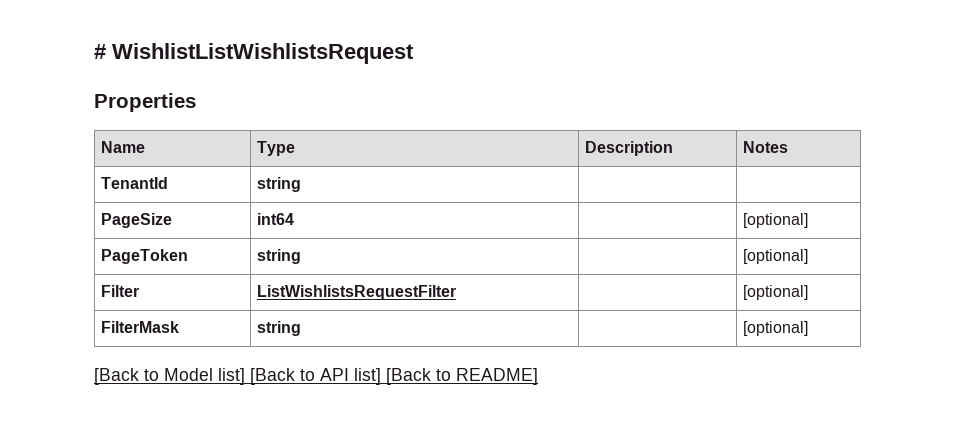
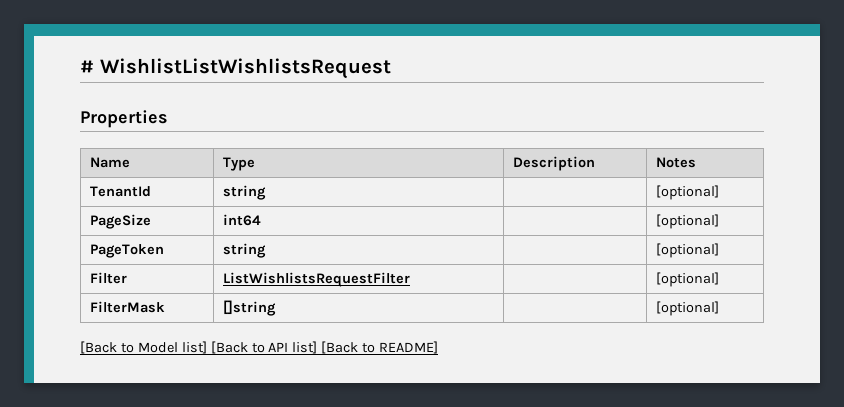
- TenantId | string | |
+ TenantId | string | | [optional]
- FilterMask | string | | [optional]
+ FilterMask | []string | | [optional]

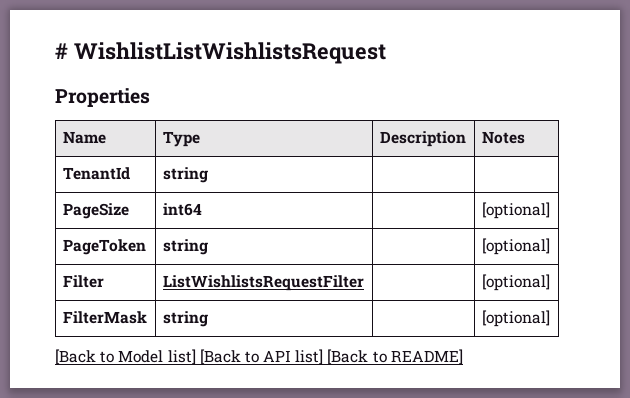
- TenantId | string | | [optional]
+ TenantId | string | |
- FilterMask | []string | | [optional]
+ FilterMask | string | | [optional]

